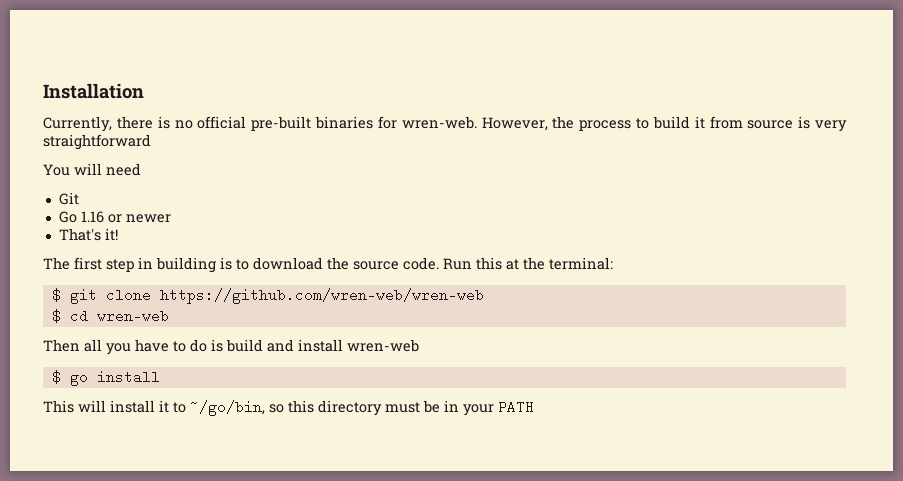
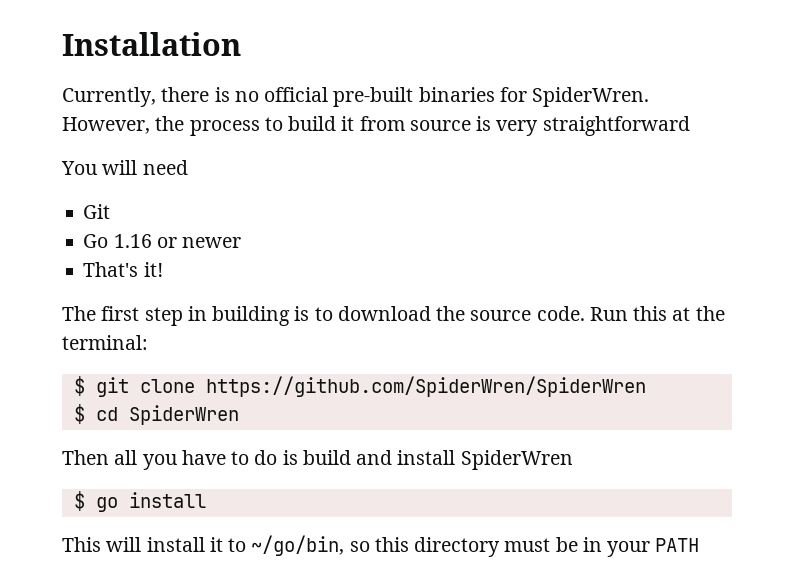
- Currently, there is no official pre-built binaries for wren-web.
+ Currently, there is no official pre-built binaries for SpiderWren.
- $ git clone https://github.com/wren-web/wren-web
+ $ git clone https://github.com/SpiderWren/SpiderWren
- $ cd wren-web
+ $ cd SpiderWren
- Then all you have to do is build and install wren-web
+ Then all you have to do is build and install SpiderWren

